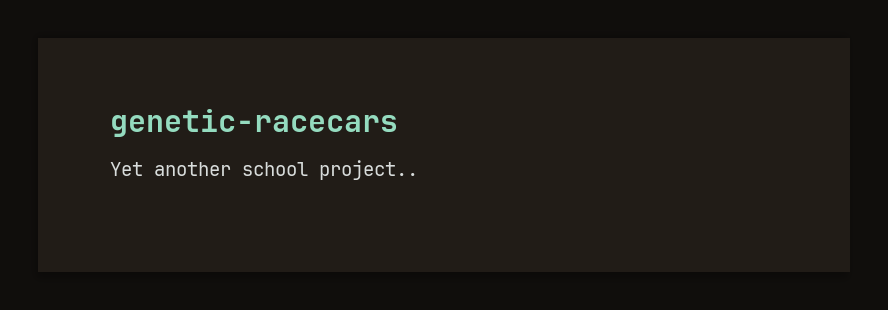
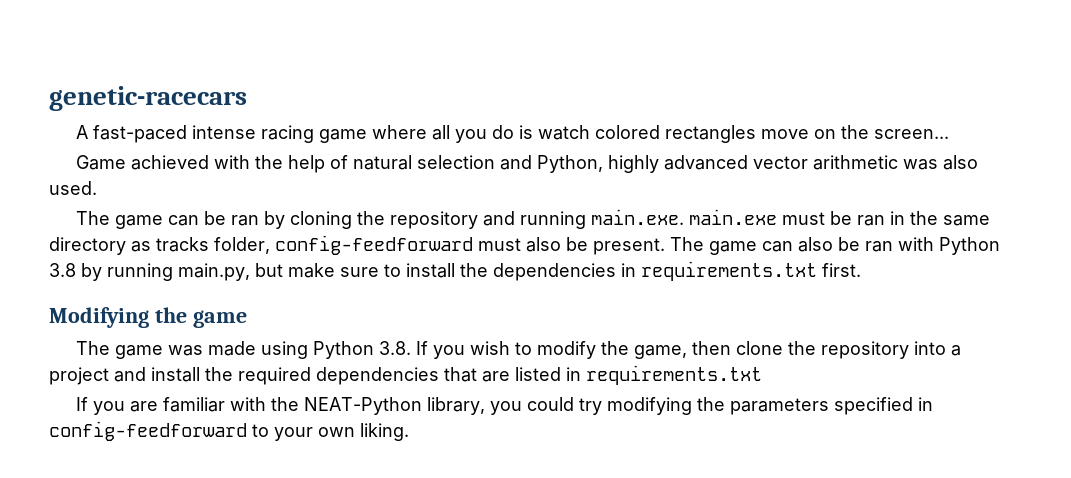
- Yet another school project..
+ A fast-paced intense racing game where all you do is watch colored rectangles move on the screen...
+ Game achieved with the help of natural selection and Python, highly advanced vector arithmetic was also used.
+ The game can be ran by cloning the repository and running main.exe. main.exe must be ran in the same directory as tracks folder, config-feedforward must also be present. The game can also be ran with Python 3.8 by running main.py, but make sure to install the dependencies in requirements.txt first.
+ Modifying the game
+ The game was made using Python 3.8. If you wish to modify the game, then clone the repository into a project and install the required dependencies that are listed in requirements.txt
+ If you are familiar with the NEAT-Python library, you could try modifying the parameters specified in config-feedforward to your own liking.

